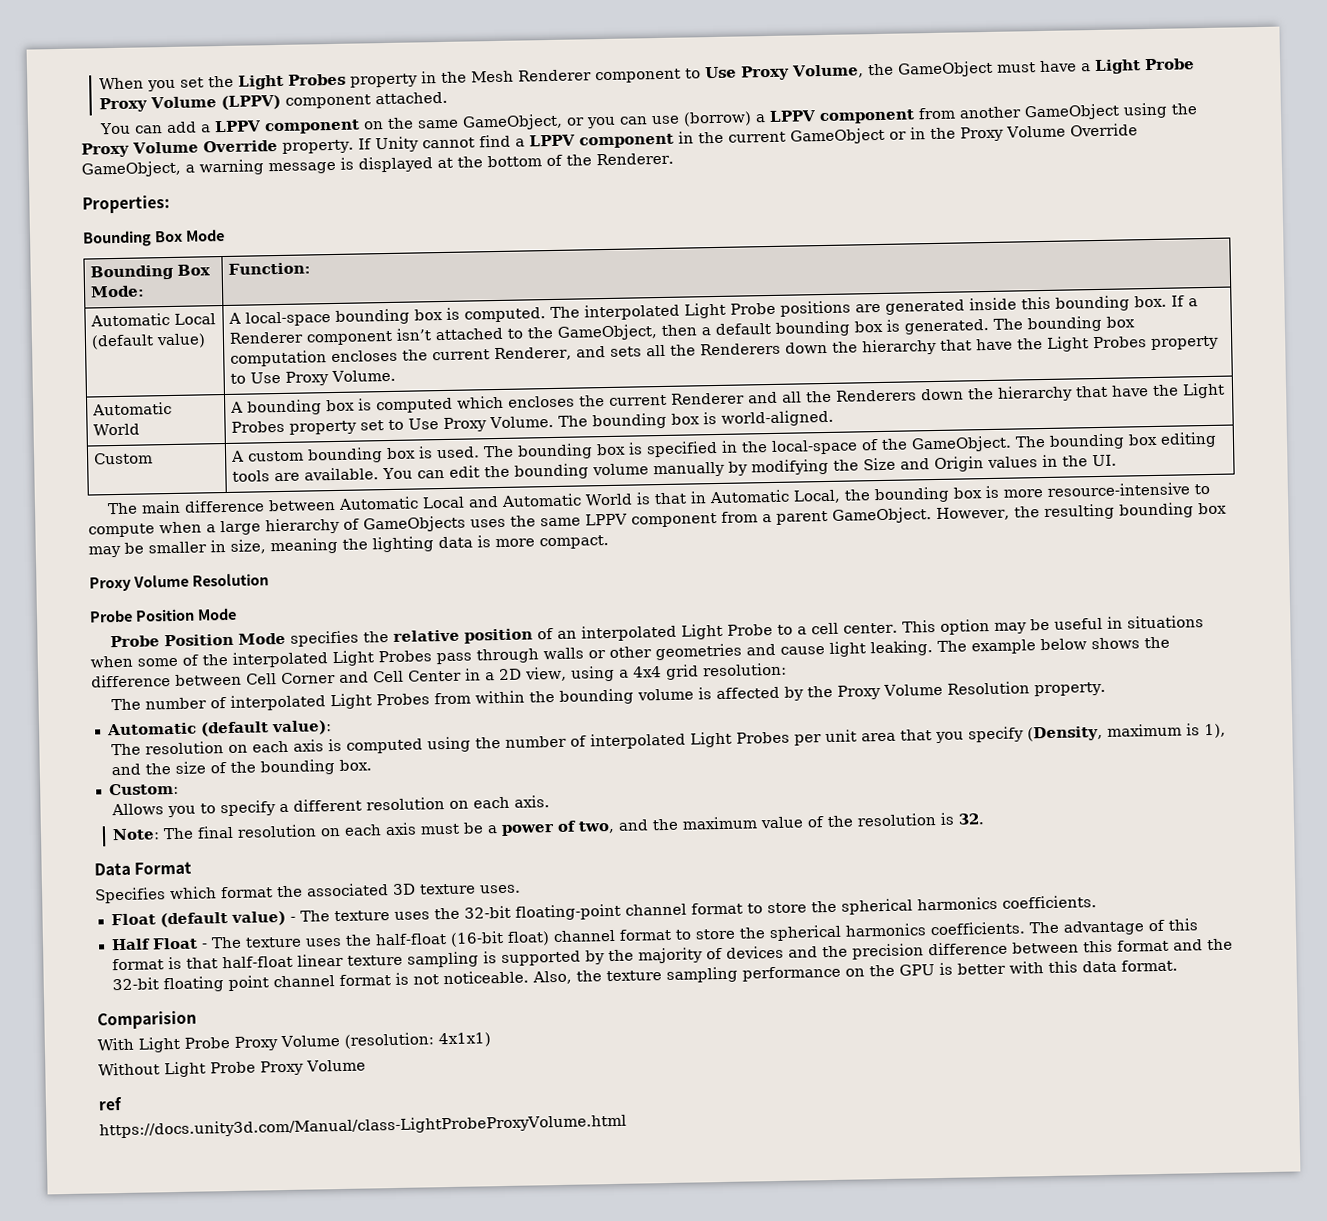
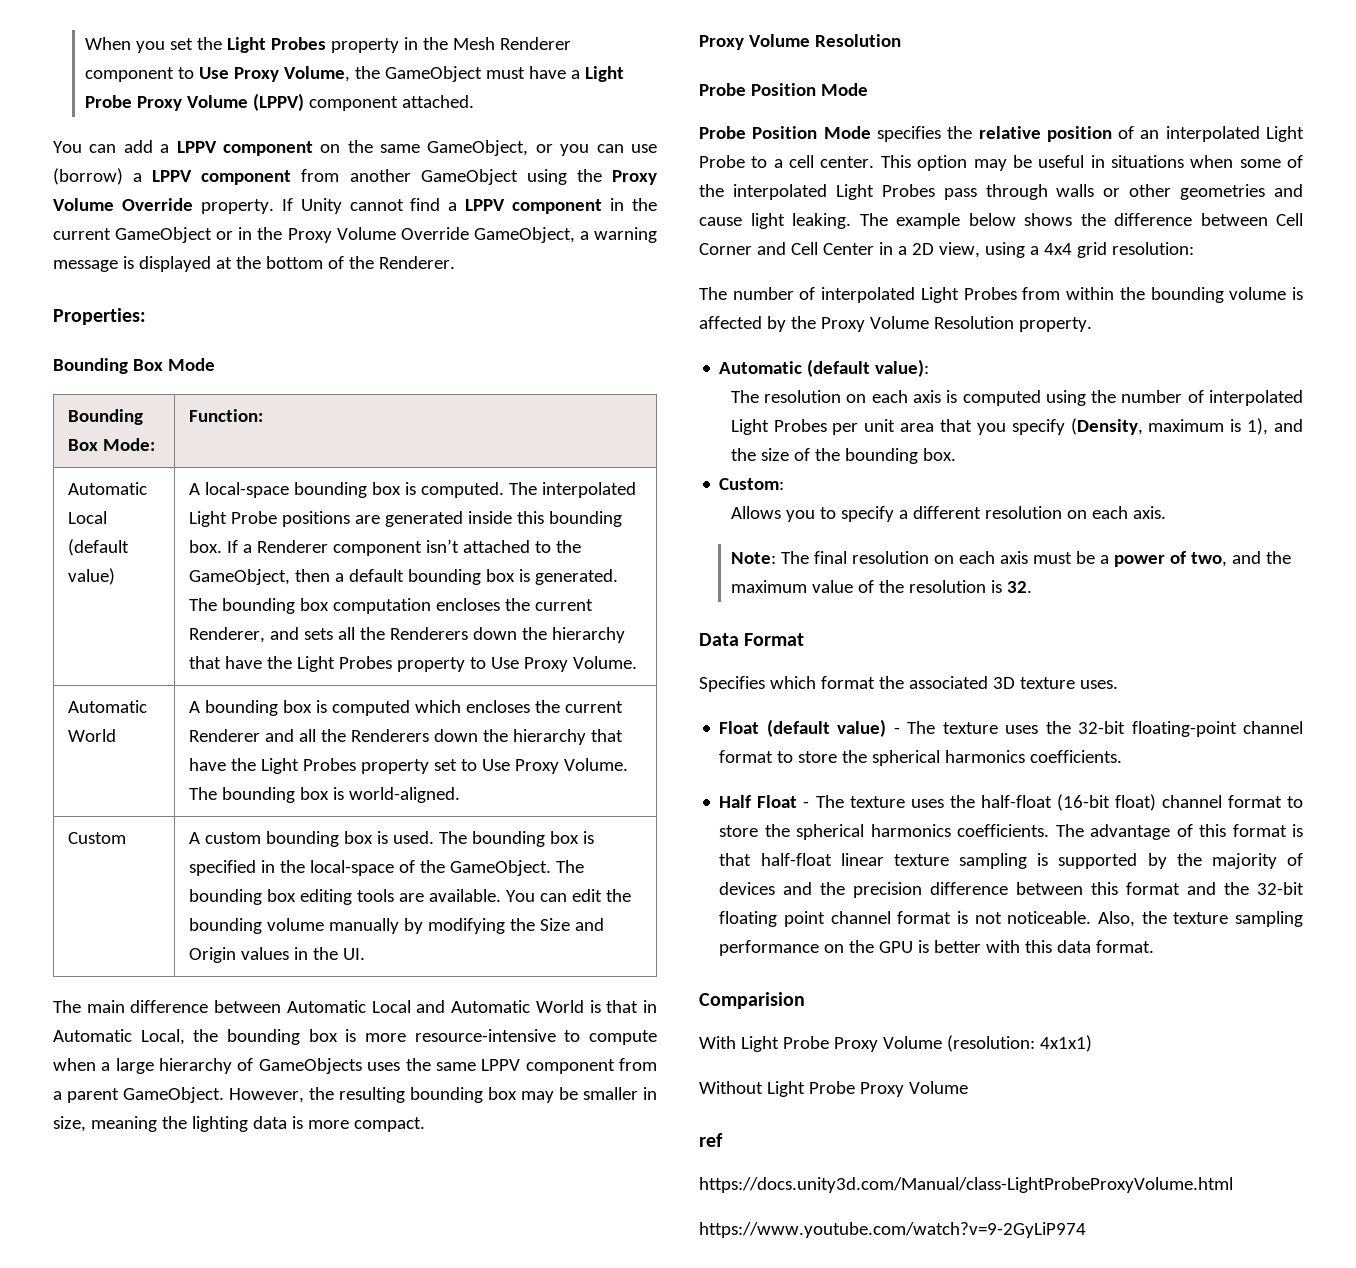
+ https://www.youtube.com/watch?v=9-2GyLiP974

